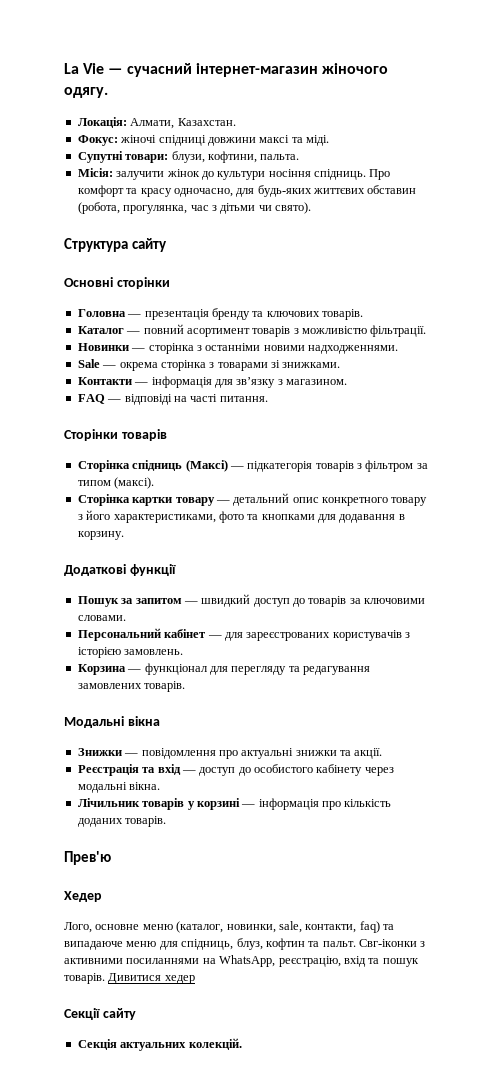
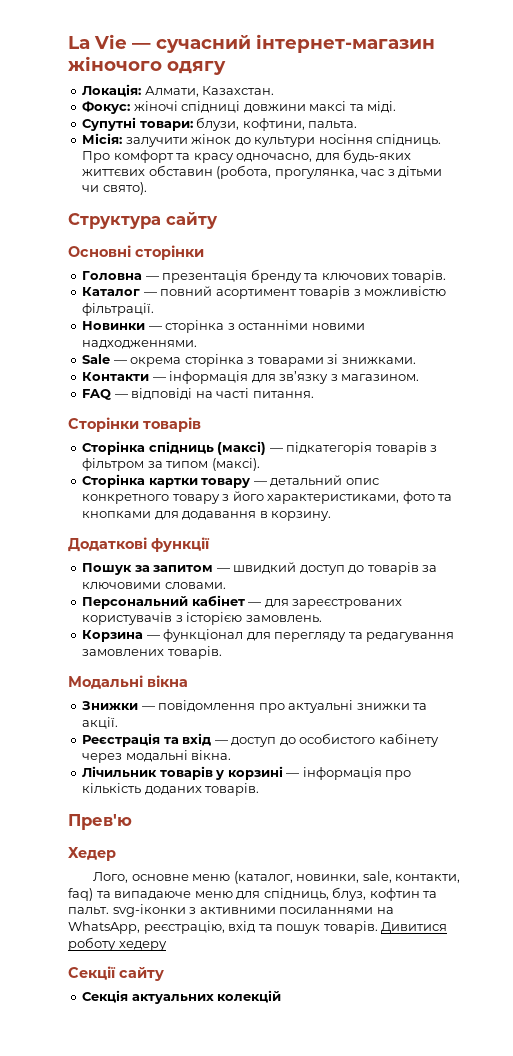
- La Vie — сучасний інтернет-магазин жіночого одягу.
+ La Vie — сучасний інтернет-магазин жіночого одягу
- Сторінка спідниць (Максі) — підкатегорія товарів з фільтром за типом (максі).
+ Сторінка спідниць (максі) — підкатегорія товарів з фільтром за типом (максі).
- Лого, основне меню (каталог, новинки, sale, контакти, faq) та випадаюче меню для спідниць, блуз, кофтин та пальт. Свг-іконки з активними посиланнями на WhatsApp, реєстрацію, вхід та пошук товарів.
+ Лого, основне меню (каталог, новинки, sale, контакти, faq) та випадаюче меню для спідниць, блуз, кофтин та пальт. svg-іконки з активними посиланнями на WhatsApp, реєстрацію, вхід та пошук товарів.
- Дивитися хедер
+ Дивитися роботу хедеру
- Секція актуальних колекцій.
+ Секція актуальних колекцій

